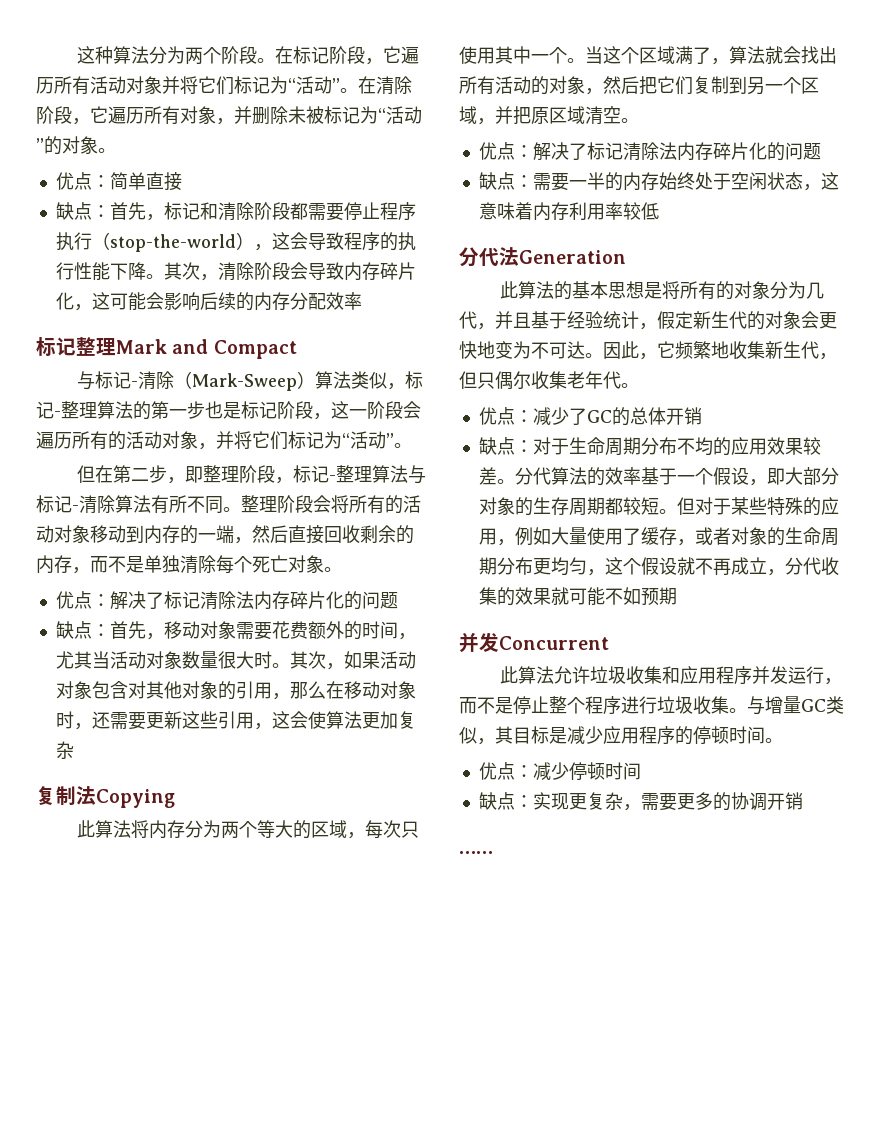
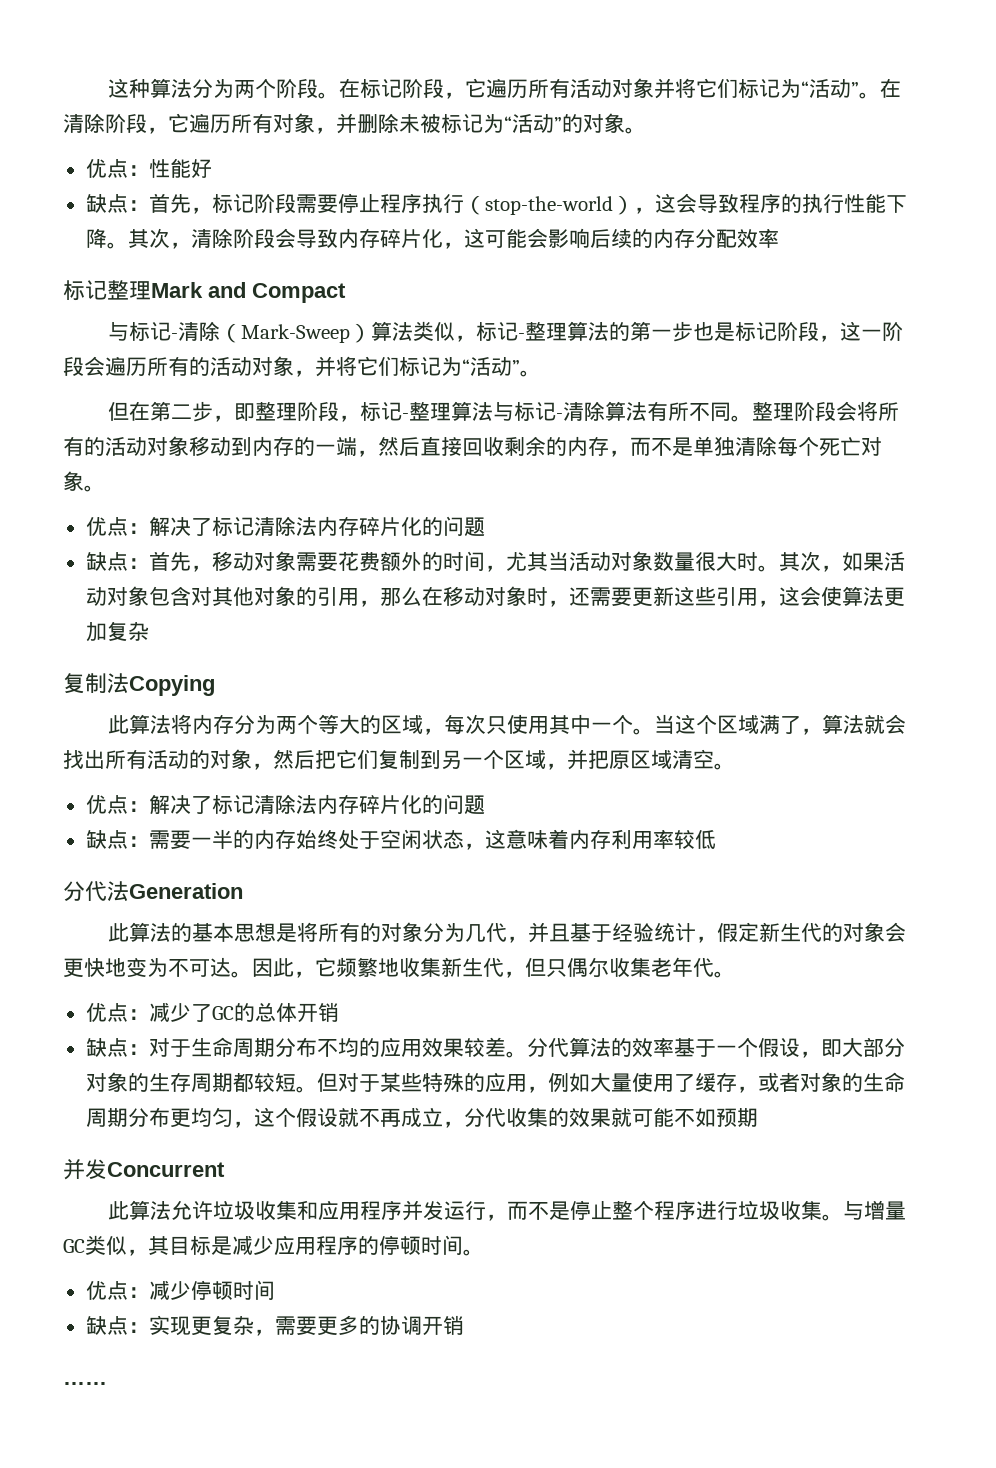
- 优点：简单直接
+ 优点：性能好
- 缺点：首先，标记和清除阶段都需要停止程序执行（stop-the-world），这会导致程序的执行性能下降。
+ 缺点：首先，标记阶段需要停止程序执行（stop-the-world），这会导致程序的执行性能下降。

